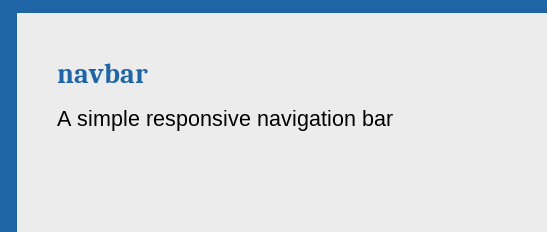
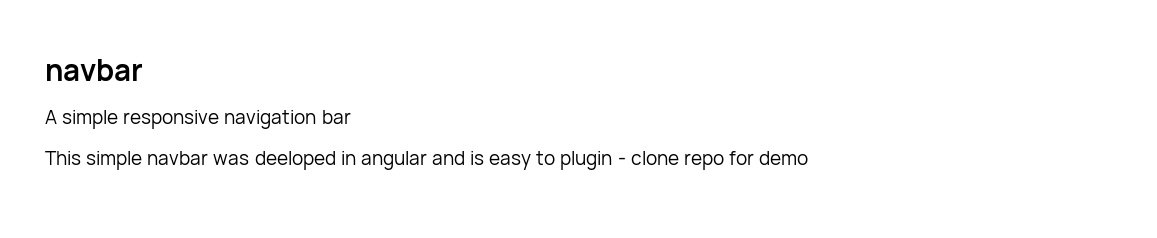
+ This simple navbar was deeloped in angular and is easy to plugin - clone repo for demo

